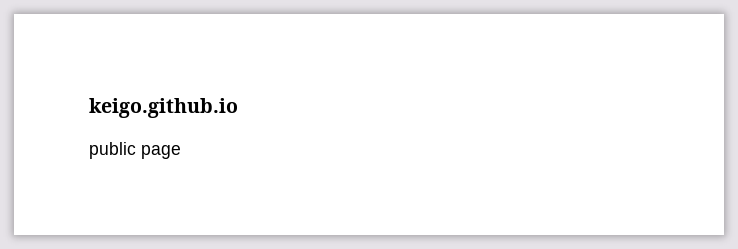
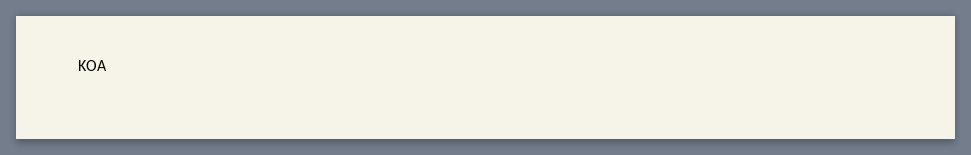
- keigo.github.io
- public page
+ KOA

